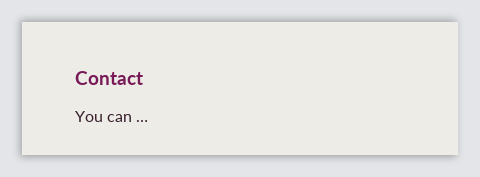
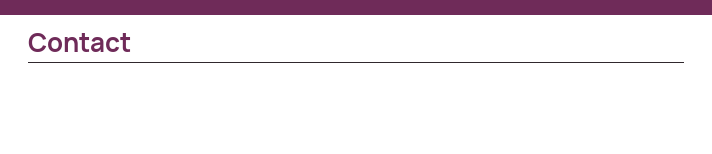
- You can …

